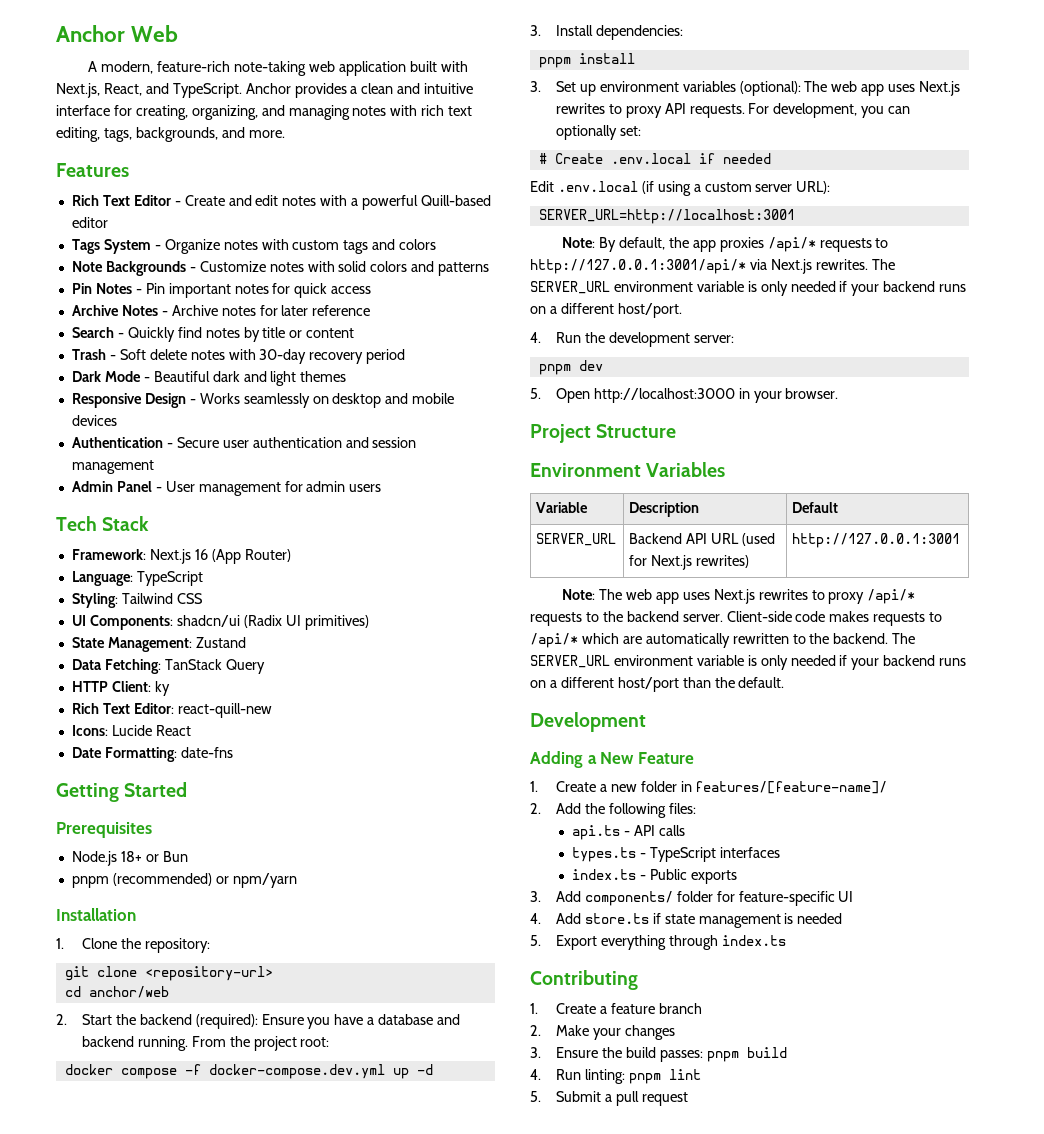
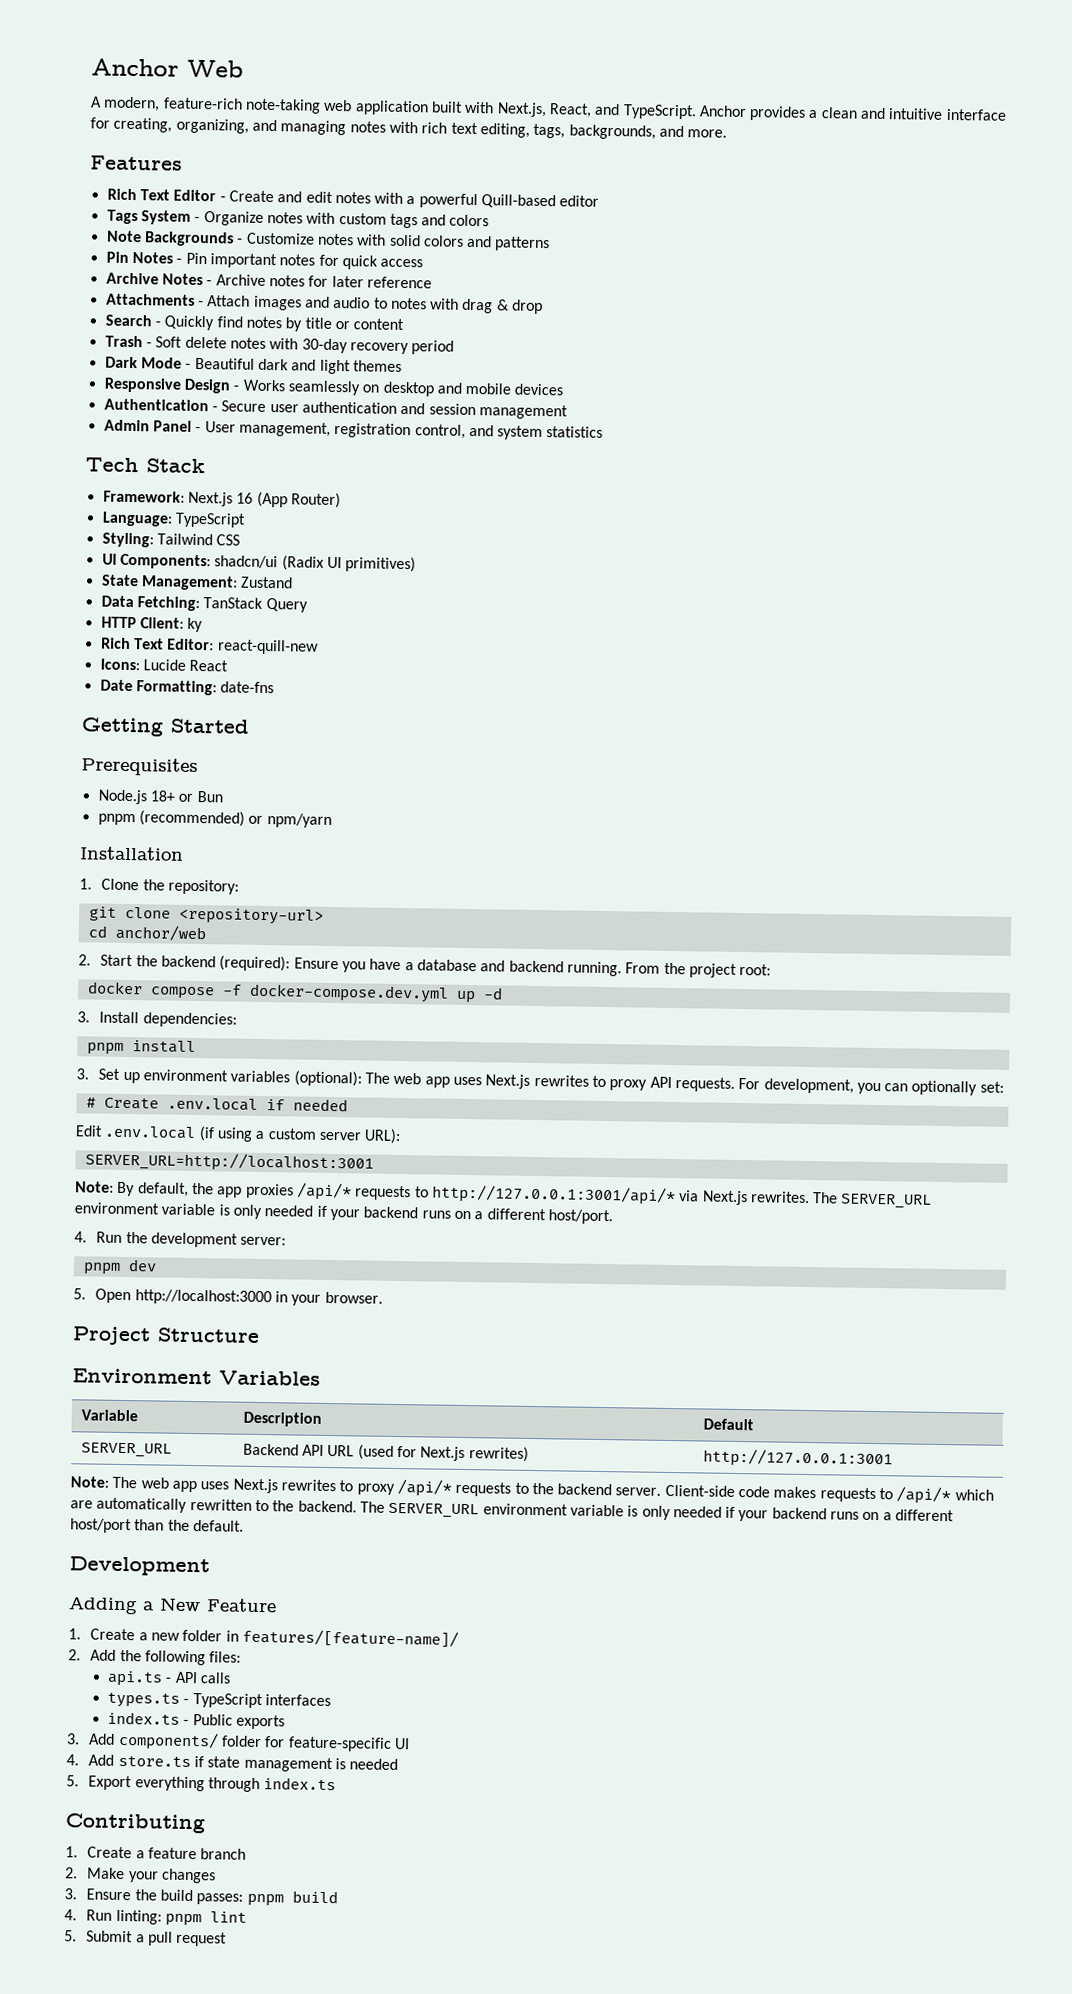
+ Attachments - Attach images and audio to notes with drag & drop
- Admin Panel - User management for admin users
+ Admin Panel - User management, registration control, and system statistics

